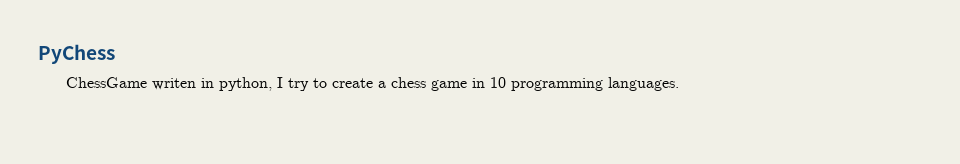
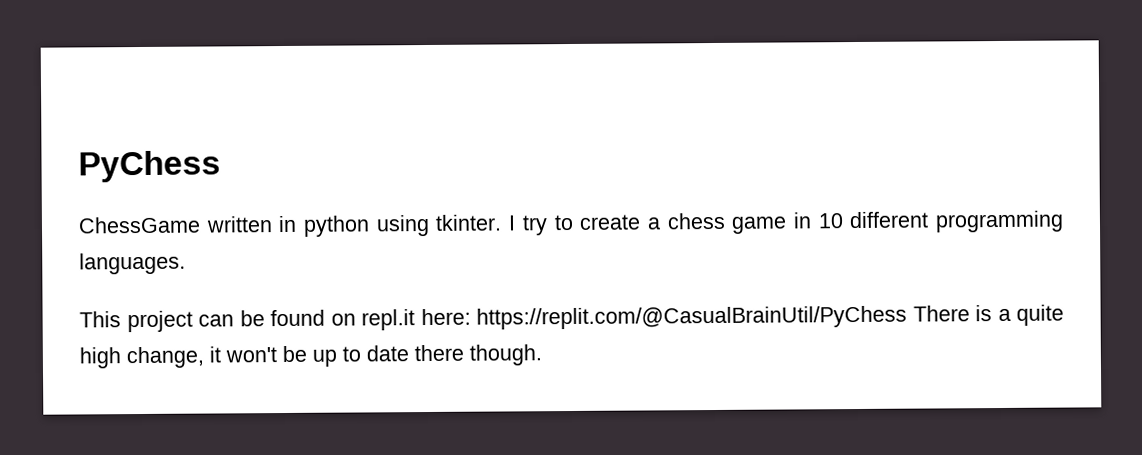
- ChessGame writen in python, I try to create a chess game in 10 programming languages.
+ ChessGame written in python using tkinter. I try to create a chess game in 10 different programming languages.
+ This project can be found on repl.it here: https://replit.com/@CasualBrainUtil/PyChess There is a quite high change, it won't be up to date there though.

